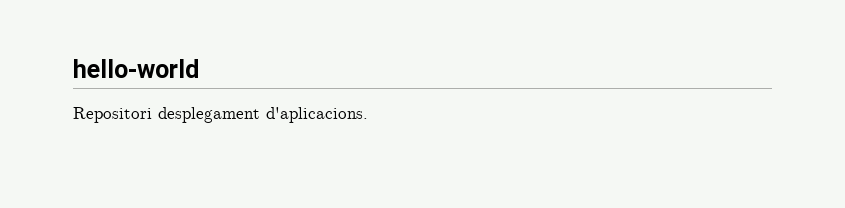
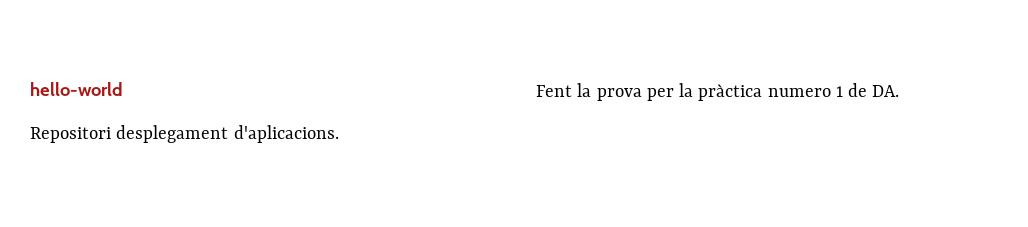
+ Fent la prova per la pràctica numero 1 de DA.

